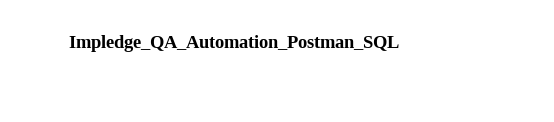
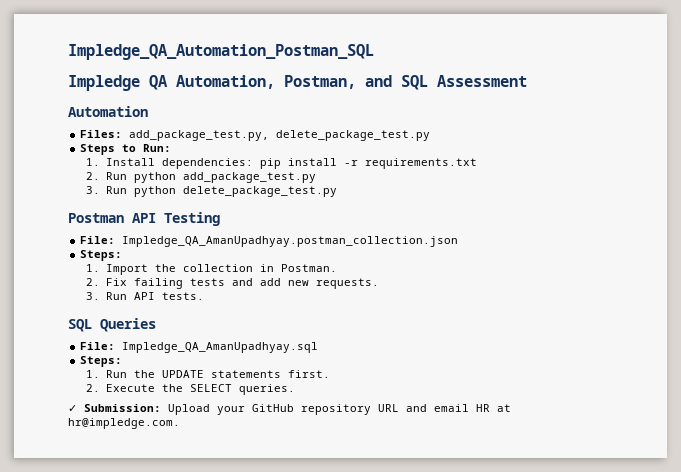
+ Impledge QA Automation, Postman, and SQL Assessment
+ Automation
+ Files: add_package_test.py, delete_package_test.py
+ Steps to Run:
+ 1. Install dependencies: pip install -r requirements.txt
+ 2. Run python add_package_test.py
+ 3. Run python delete_package_test.py
+ Postman API Testing
+ File: Impledge_QA_AmanUpadhyay.postman_collection.json
+ Steps:
+ 1. Import the collection in Postman.
+ 2. Fix failing tests and add new requests.
+ 3. Run API tests.
+ SQL Queries
+ File: Impledge_QA_AmanUpadhyay.sql
+ Steps:
+ 1. Run the UPDATE statements first.
+ 2. Execute the SELECT queries.
+ ✓ Submission: Upload your GitHub repository URL and email HR at hr@impledge.com.

